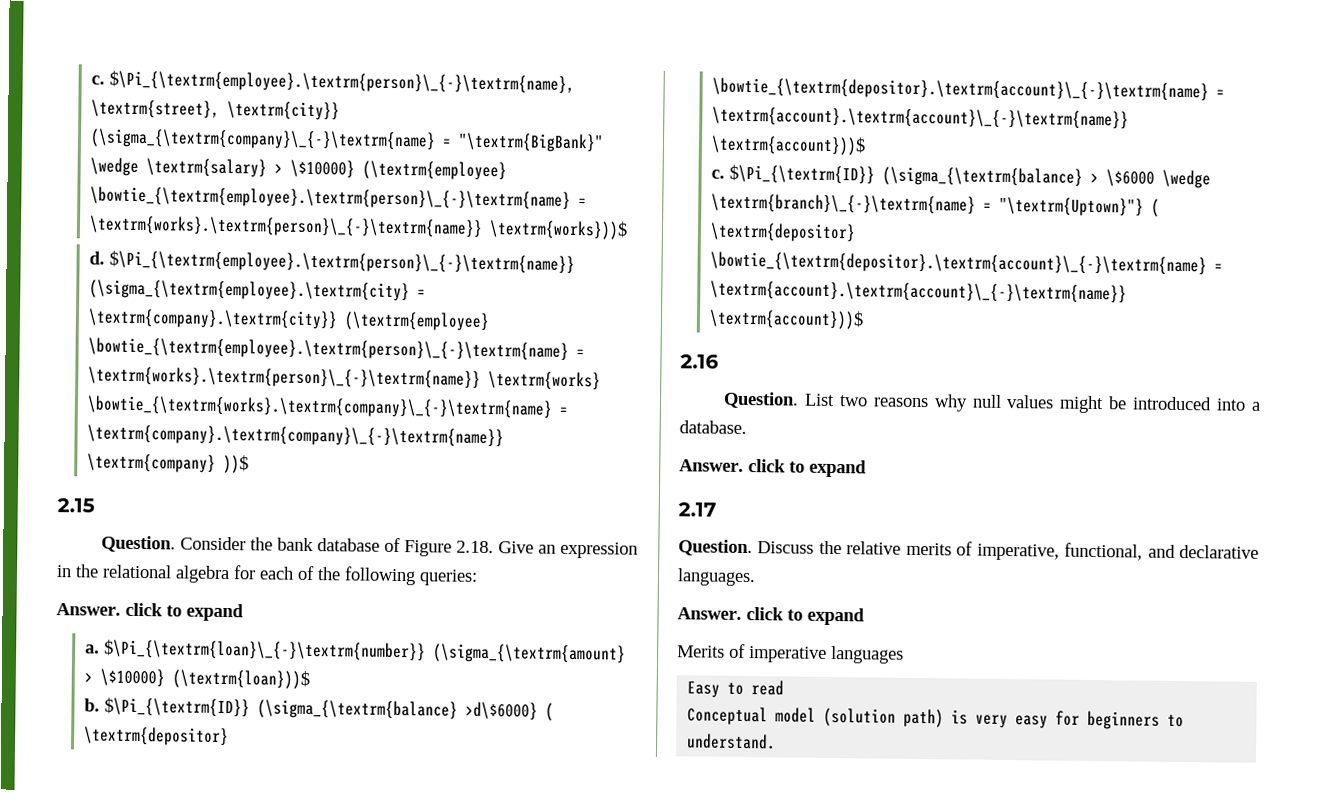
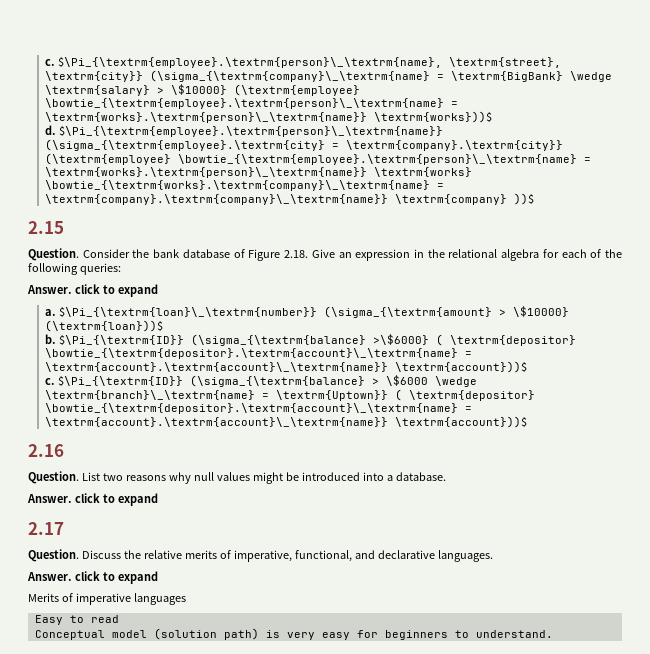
- c. $\Pi_{\textrm{employee}.\textrm{person}\_{-}\textrm{name}, \textrm{street}, \textrm{city}} (\sigma_{\textrm{company}\_{-}\textrm{name} = "\textrm{BigBank}" \wedge \textrm{salary} > \$10000} (\textrm{employee} \bowtie_{\textrm{employee}.\textrm{person}\_{-}\textrm{name} = \textrm{works}.\textrm{person}\_{-}\textrm{name}} \textrm{works}))$
+ c. $\Pi_{\textrm{employee}.\textrm{person}\_\textrm{name}, \textrm{street}, \textrm{city}} (\sigma_{\textrm{company}\_\textrm{name} = \textrm{BigBank} \wedge \textrm{salary} > \$10000} (\textrm{employee} \bowtie_{\textrm{employee}.\textrm{person}\_\textrm{name} = \textrm{works}.\textrm{person}\_\textrm{name}} \textrm{works}))$
- $\Pi_{\textrm{employee}.\textrm{person}\_{-}\textrm{name}} (\sigma_{\textrm{employee}.\textrm{city} = \textrm{company}.\textrm{city}} (\textrm{employee} \bowtie_{\textrm{employee}.\textrm{person}\_{-}\textrm{name} = \textrm{works}.\textrm{person}\_{-}\textrm{name}} \textrm{works} \bowtie_{\textrm{works}.\textrm{company}\_{-}\textrm{name} = \textrm{company}.\textrm{company}\_{-}\textrm{name}} \textrm{company} ))$
+ $\Pi_{\textrm{employee}.\textrm{person}\_\textrm{name}} (\sigma_{\textrm{employee}.\textrm{city} = \textrm{company}.\textrm{city}} (\textrm{employee} \bowtie_{\textrm{employee}.\textrm{person}\_\textrm{name} = \textrm{works}.\textrm{person}\_\textrm{name}} \textrm{works} \bowtie_{\textrm{works}.\textrm{company}\_\textrm{name} = \textrm{company}.\textrm{company}\_\textrm{name}} \textrm{company} ))$
- $\Pi_{\textrm{loan}\_{-}\textrm{number}} (\sigma_{\textrm{amount} > \$10000} (\textrm{loan}))$
+ $\Pi_{\textrm{loan}\_\textrm{number}} (\sigma_{\textrm{amount} > \$10000} (\textrm{loan}))$
- $\Pi_{\textrm{ID}} (\sigma_{\textrm{balance} >d\$6000} ( \textrm{depositor} \bowtie_{\textrm{depositor}.\textrm{account}\_{-}\textrm{name} = \textrm{account}.\textrm{account}\_{-}\textrm{name}} \textrm{account}))$
+ $\Pi_{\textrm{ID}} (\sigma_{\textrm{balance} >\$6000} ( \textrm{depositor} \bowtie_{\textrm{depositor}.\textrm{account}\_\textrm{name} = \textrm{account}.\textrm{account}\_\textrm{name}} \textrm{account}))$
- $\Pi_{\textrm{ID}} (\sigma_{\textrm{balance} > \$6000 \wedge \textrm{branch}\_{-}\textrm{name} = "\textrm{Uptown}"} ( \textrm{depositor} \bowtie_{\textrm{depositor}.\textrm{account}\_{-}\textrm{name} = \textrm{account}.\textrm{account}\_{-}\textrm{name}} \textrm{account}))$
+ $\Pi_{\textrm{ID}} (\sigma_{\textrm{balance} > \$6000 \wedge \textrm{branch}\_\textrm{name} = \textrm{Uptown}} ( \textrm{depositor} \bowtie_{\textrm{depositor}.\textrm{account}\_\textrm{name} = \textrm{account}.\textrm{account}\_\textrm{name}} \textrm{account}))$

